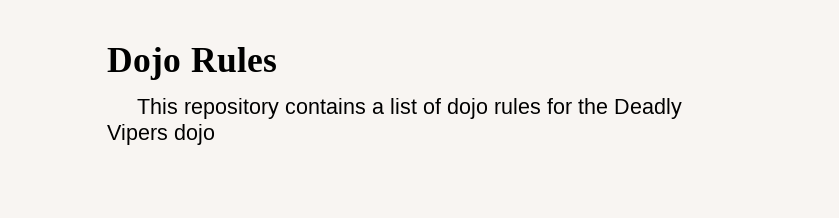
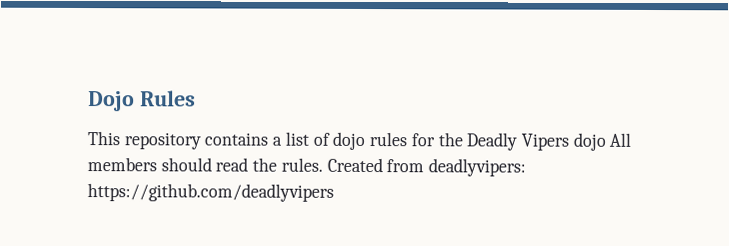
- This repository contains a list of dojo rules for the Deadly Vipers dojo
+ This repository contains a list of dojo rules for the Deadly Vipers dojo All members should read the rules. Created from deadlyvipers: https://github.com/deadlyvipers

